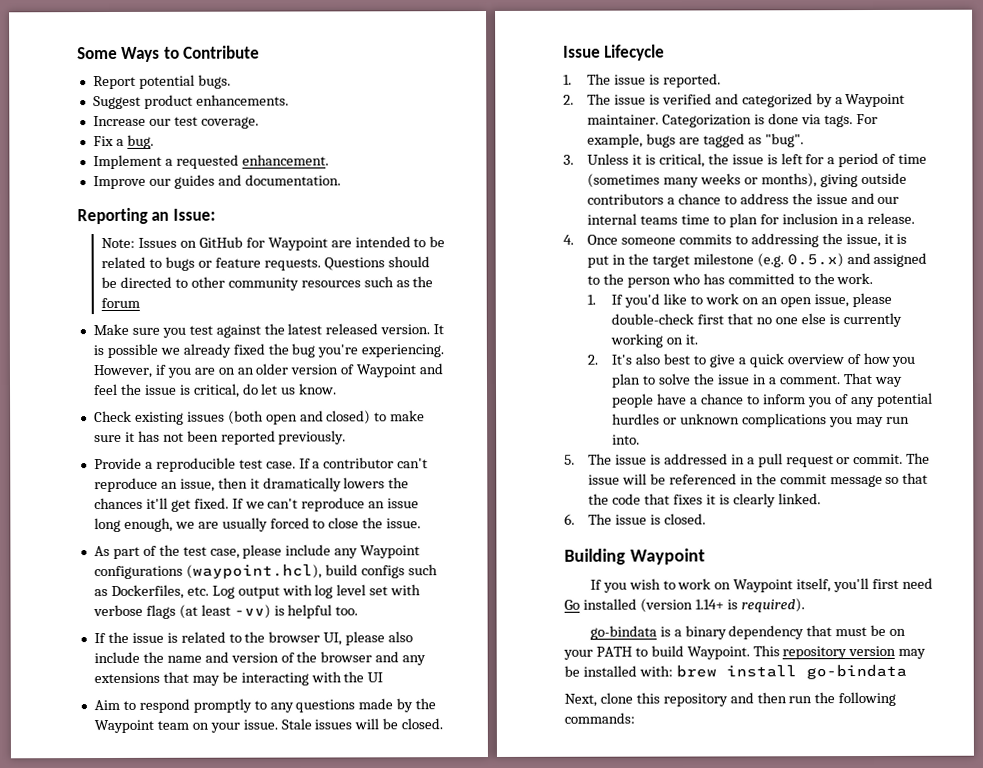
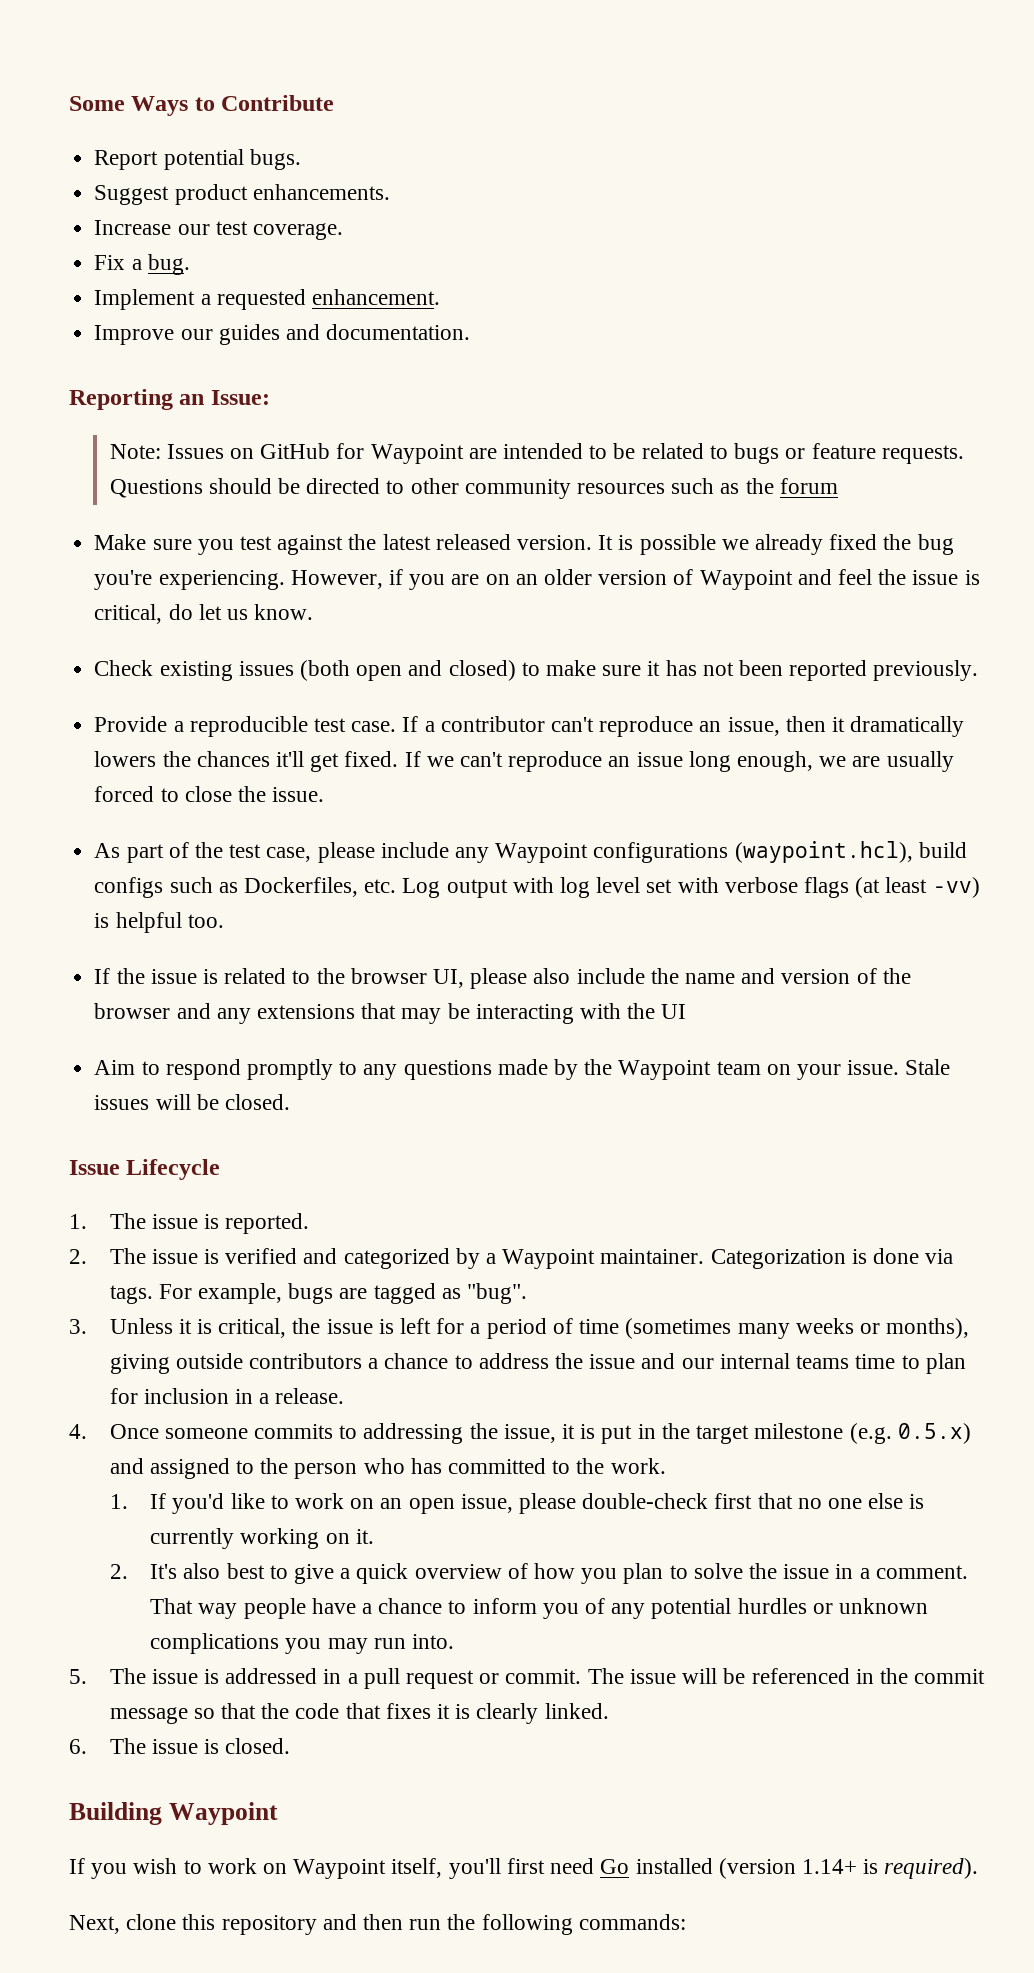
- go-bindata is a binary dependency that must be on your PATH to build Waypoint. This repository version may be installed with: brew install go-bindata

